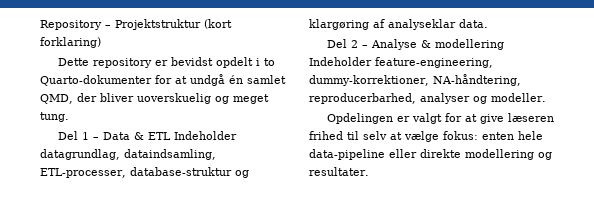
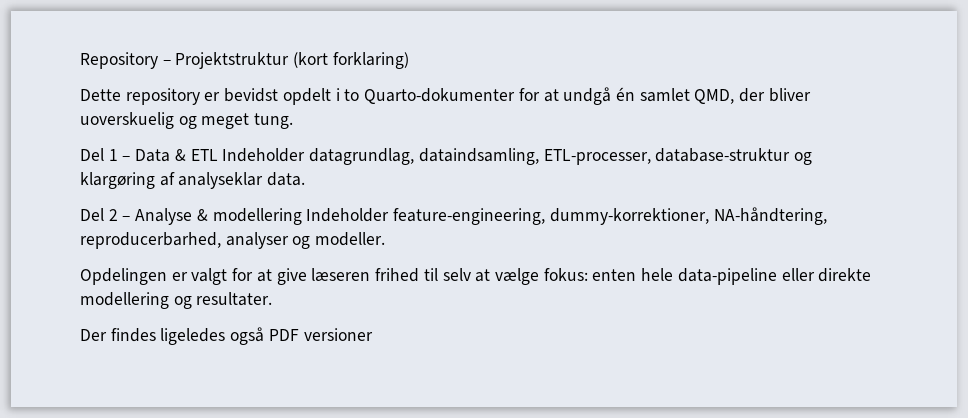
+ Der findes ligeledes også PDF versioner

